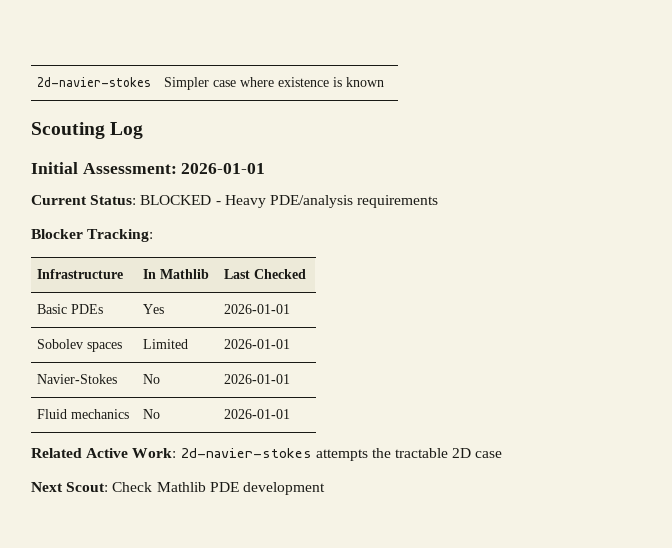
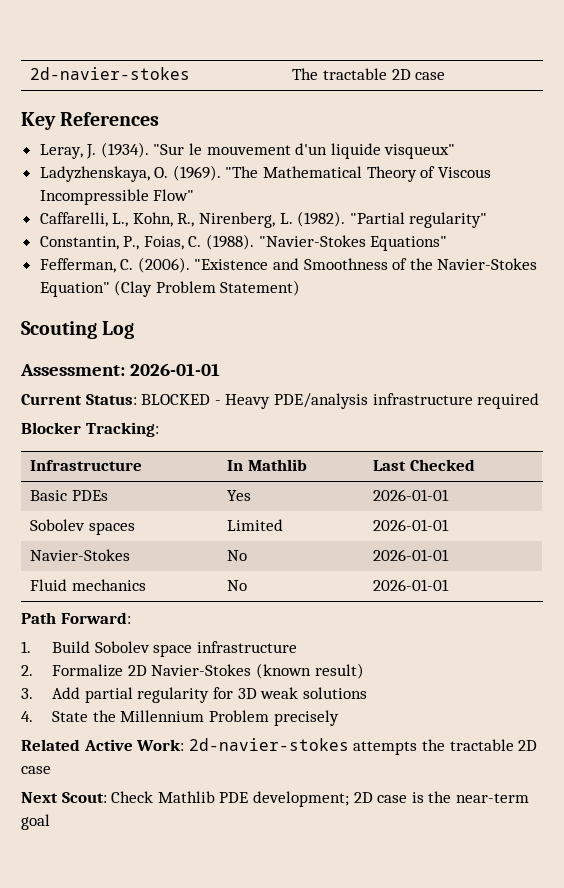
- 2d-navier-stokes | Simpler case where existence is known
+ 2d-navier-stokes | The tractable 2D case
+ Key References
+ Leray, J. (1934). "Sur le mouvement d'un liquide visqueux"
+ Ladyzhenskaya, O. (1969). "The Mathematical Theory of Viscous Incompressible Flow"
+ Caffarelli, L., Kohn, R., Nirenberg, L. (1982). "Partial regularity"
+ Constantin, P., Foias, C. (1988). "Navier-Stokes Equations"
+ Fefferman, C. (2006). "Existence and Smoothness of the Navier-Stokes Equation" (Clay Problem Statement)
- Initial Assessment: 2026-01-01
+ Assessment: 2026-01-01
- Current Status: BLOCKED - Heavy PDE/analysis requirements
+ Current Status: BLOCKED - Heavy PDE/analysis infrastructure required
+ Path Forward:
+ 1. Build Sobolev space infrastructure
+ 2. Formalize 2D Navier-Stokes (known result)
+ 3. Add partial regularity for 3D weak solutions
+ 4. State the Millennium Problem precisely
- Next Scout: Check Mathlib PDE development
+ Next Scout: Check Mathlib PDE development; 2D case is the near-term goal

